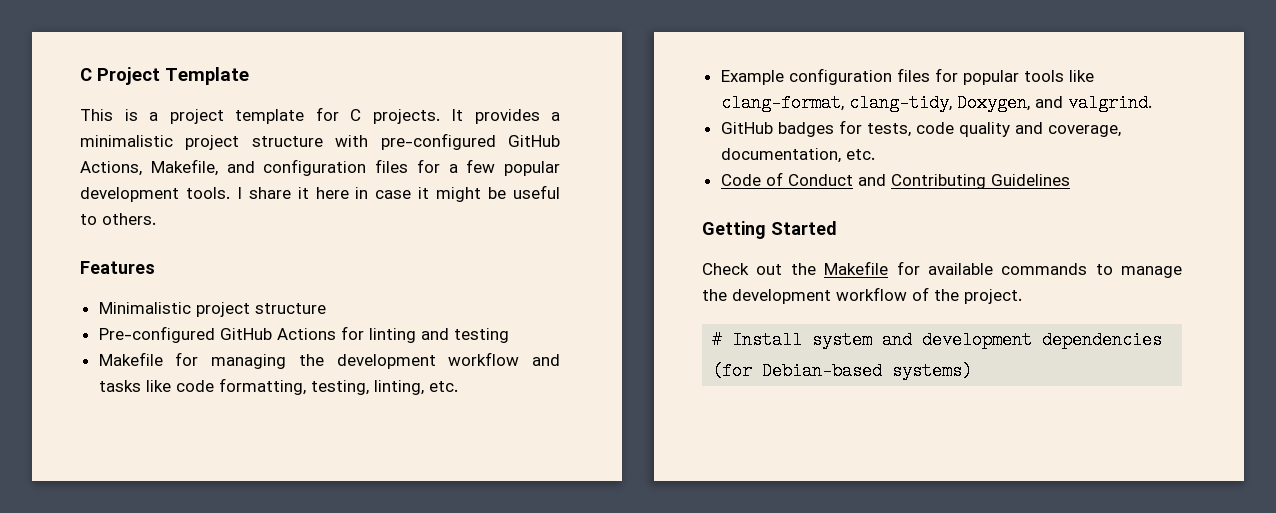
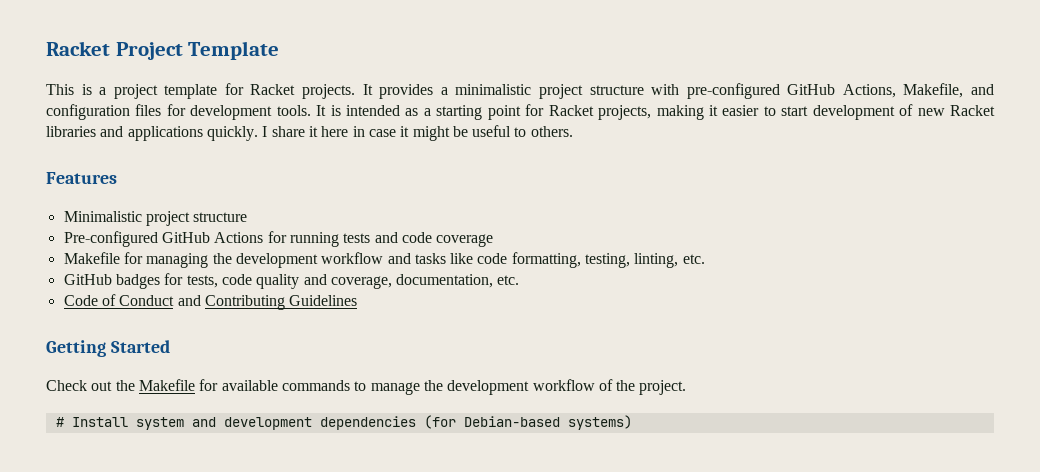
- C Project Template
+ Racket Project Template
- This is a project template for C projects.
+ This is a project template for Racket projects.
- It provides a minimalistic project structure with pre-configured GitHub Actions, Makefile, and configuration files for a few popular development tools.
+ It provides a minimalistic project structure with pre-configured GitHub Actions, Makefile, and configuration files for development tools. It is intended as a starting point for Racket projects, making it easier to start development of new Racket libraries and applications quickly.
- Pre-configured GitHub Actions for linting and testing
+ Pre-configured GitHub Actions for running tests and code coverage
- Example configuration files for popular tools like clang-format, clang-tidy, Doxygen, and valgrind.

